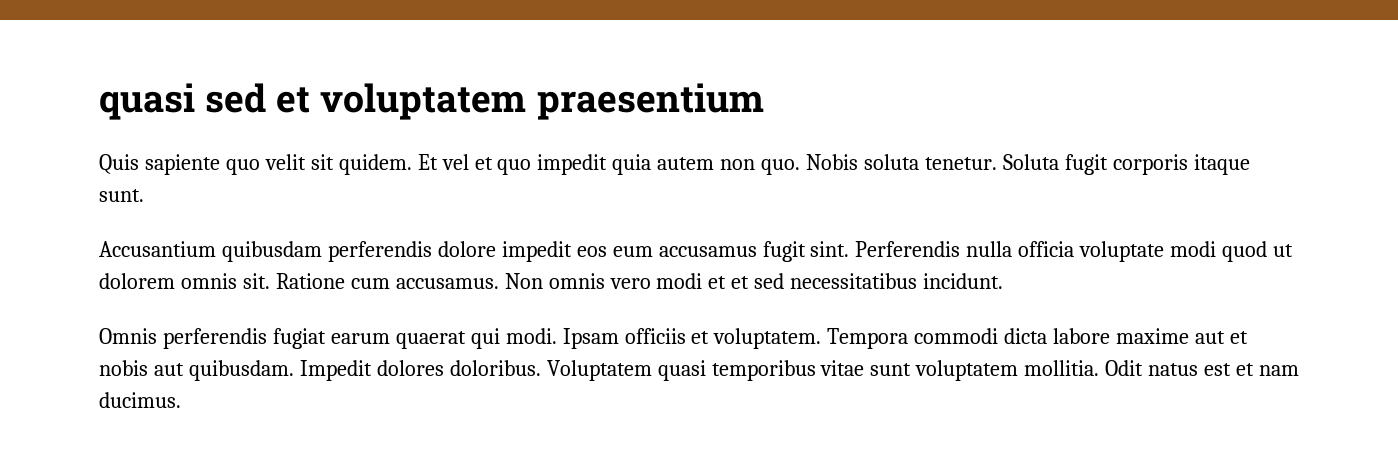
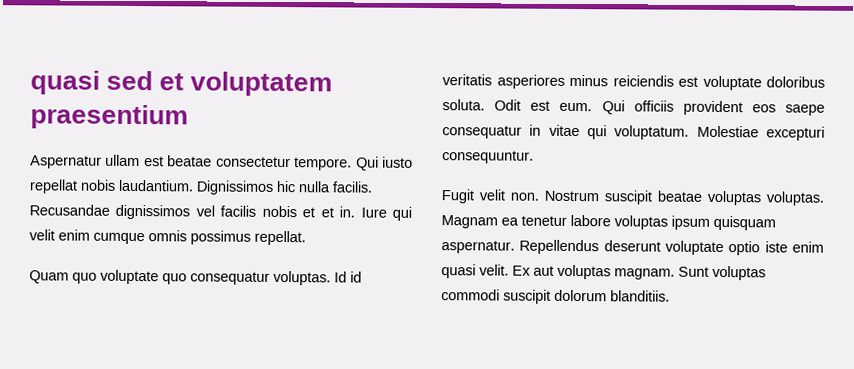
- Quis sapiente quo velit sit quidem. Et vel et quo impedit quia autem non quo. Nobis soluta tenetur. Soluta fugit corporis itaque sunt.
- Accusantium quibusdam perferendis dolore impedit eos eum accusamus fugit sint. Perferendis nulla officia voluptate modi quod ut dolorem omnis sit. Ratione cum accusamus. Non omnis vero modi et et sed necessitatibus incidunt.
- Omnis perferendis fugiat earum quaerat qui modi. Ipsam officiis et voluptatem. Tempora commodi dicta labore maxime aut et nobis aut quibusdam. Impedit dolores doloribus. Voluptatem quasi temporibus vitae sunt voluptatem mollitia. Odit natus est et nam ducimus.
+ Aspernatur ullam est beatae consectetur tempore. Qui iusto repellat nobis laudantium. Dignissimos hic nulla facilis. Recusandae dignissimos vel facilis nobis et et in. Iure qui velit enim cumque omnis possimus repellat.
+ Quam quo voluptate quo consequatur voluptas. Id id veritatis asperiores minus reiciendis est voluptate doloribus soluta. Odit est eum. Qui officiis provident eos saepe consequatur in vitae qui voluptatum. Molestiae excepturi consequuntur.
+ Fugit velit non. Nostrum suscipit beatae voluptas voluptas. Magnam ea tenetur labore voluptas ipsum quisquam aspernatur. Repellendus deserunt voluptate optio iste enim quasi velit. Ex aut voluptas magnam. Sunt voluptas commodi suscipit dolorum blanditiis.

